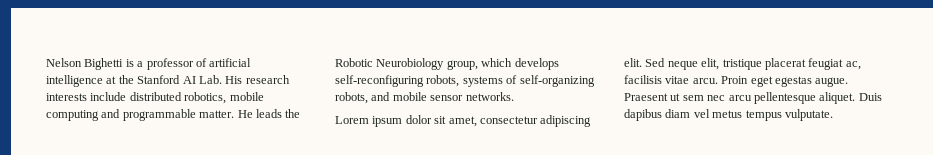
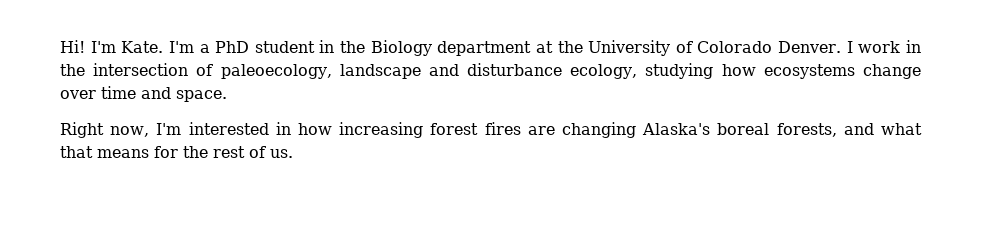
- Nelson Bighetti is a professor of artificial intelligence at the Stanford AI Lab. His research interests include distributed robotics, mobile computing and programmable matter. He leads the Robotic Neurobiology group, which develops self-reconfiguring robots, systems of self-organizing robots, and mobile sensor networks.
- Lorem ipsum dolor sit amet, consectetur adipiscing elit. Sed neque elit, tristique placerat feugiat ac, facilisis vitae arcu. Proin eget egestas augue. Praesent ut sem nec arcu pellentesque aliquet. Duis dapibus diam vel metus tempus vulputate.
+ Hi! I'm Kate. I'm a PhD student in the Biology department at the University of Colorado Denver. I work in the intersection of paleoecology, landscape and disturbance ecology, studying how ecosystems change over time and space.
+ Right now, I'm interested in how increasing forest fires are changing Alaska's boreal forests, and what that means for the rest of us.

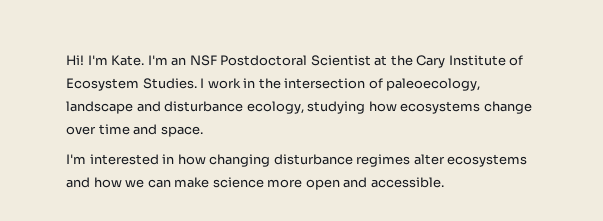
- I'm a PhD student in the Biology department at the University of Colorado Denver.
+ I'm an NSF Postdoctoral Scientist at the Cary Institute of Ecosystem Studies.
- Right now, I'm interested in how increasing forest fires are changing Alaska's boreal forests, and what that means for the rest of us.
+ I'm interested in how changing disturbance regimes alter ecosystems and how we can make science more open and accessible.

